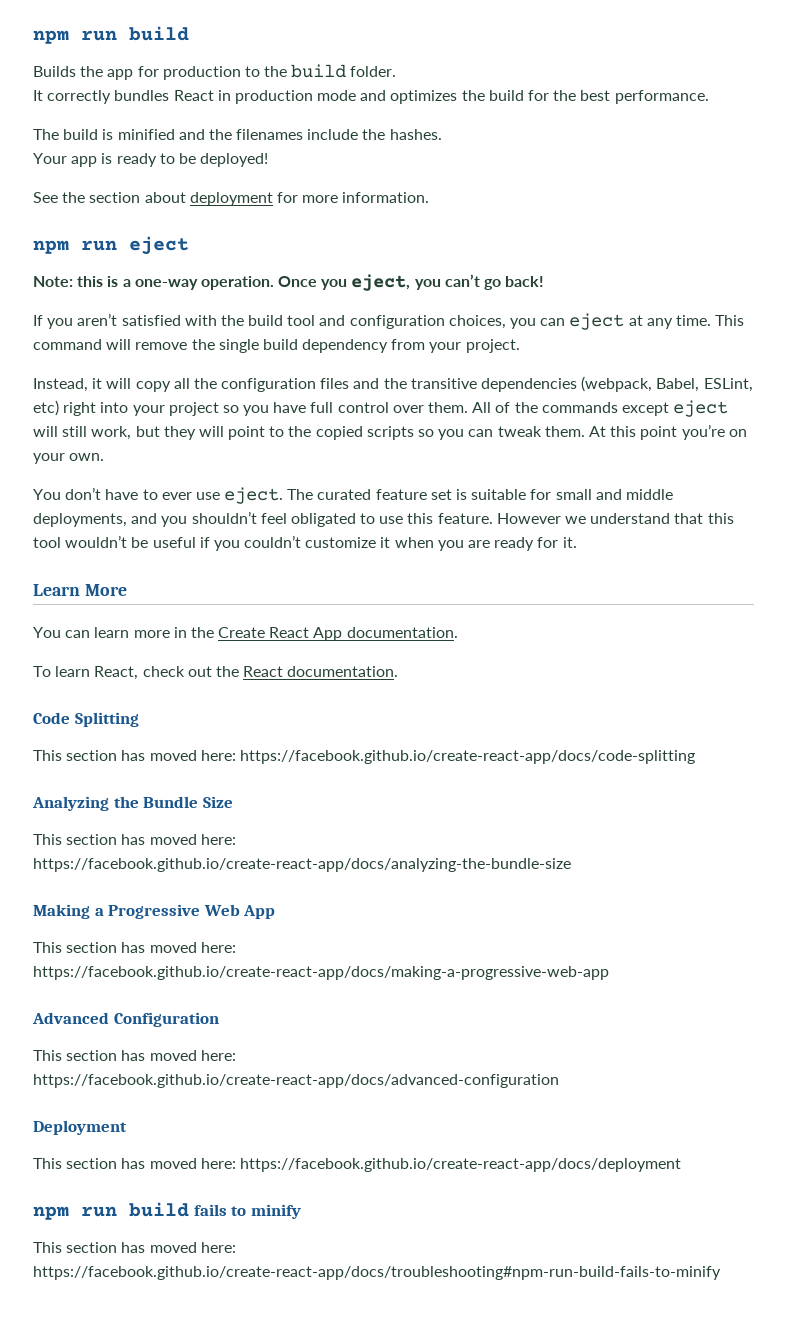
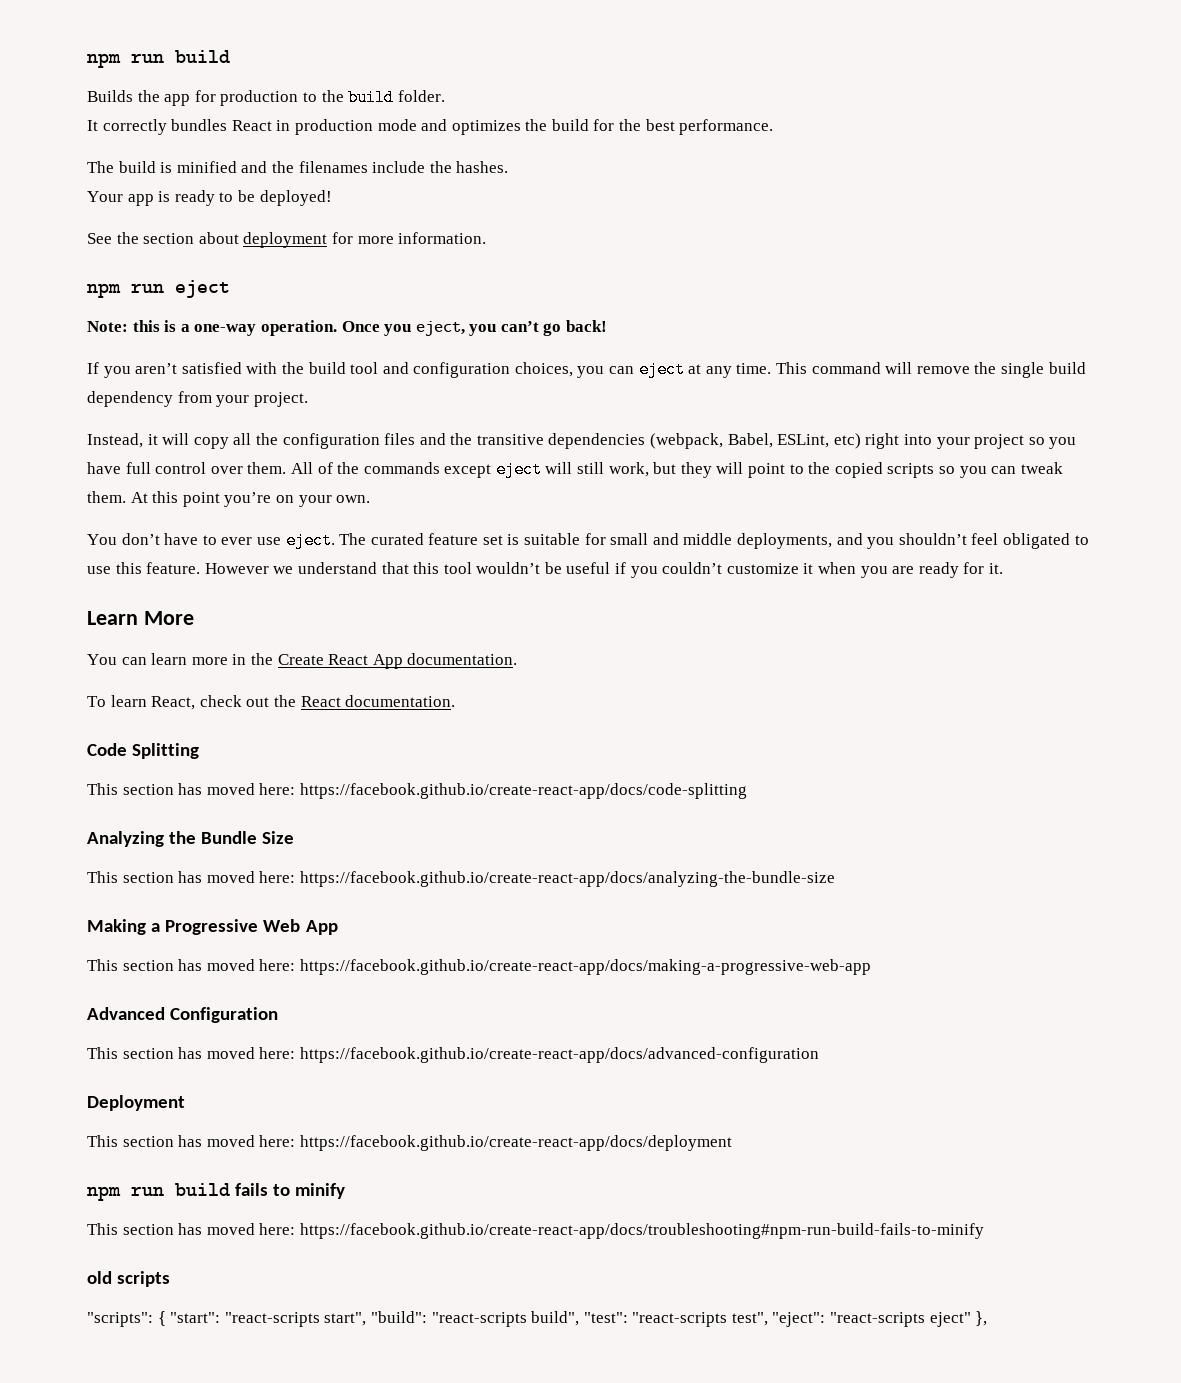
+ old scripts
+ "scripts": { "start": "react-scripts start", "build": "react-scripts build", "test": "react-scripts test", "eject": "react-scripts eject" },

